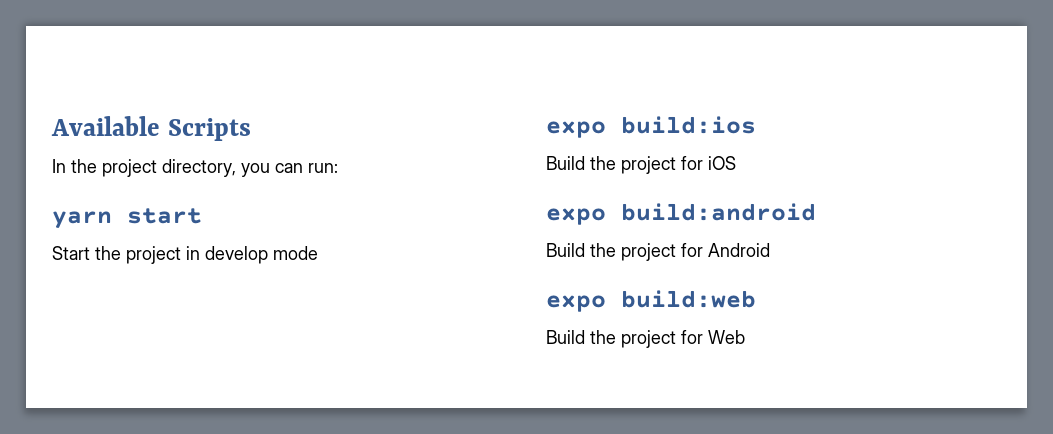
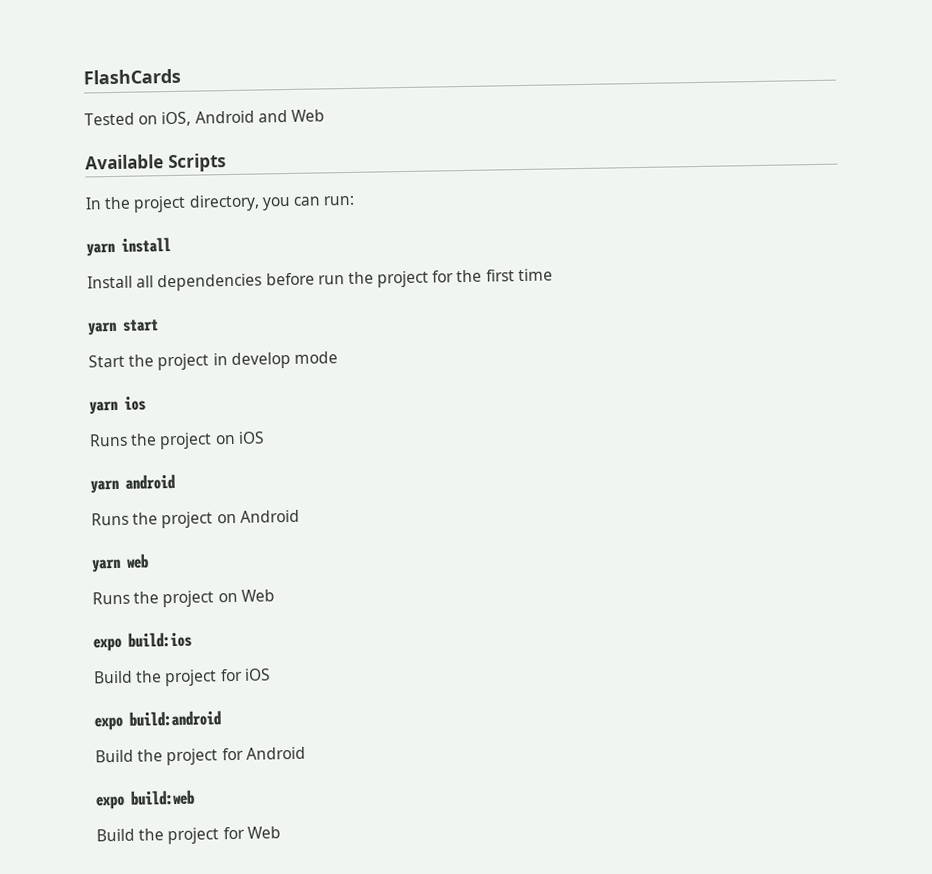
+ FlashCards
+ Tested on iOS, Android and Web
+ yarn install
+ Install all dependencies before run the project for the first time
+ yarn ios
+ Runs the project on iOS
+ yarn android
+ Runs the project on Android
+ yarn web
+ Runs the project on Web

